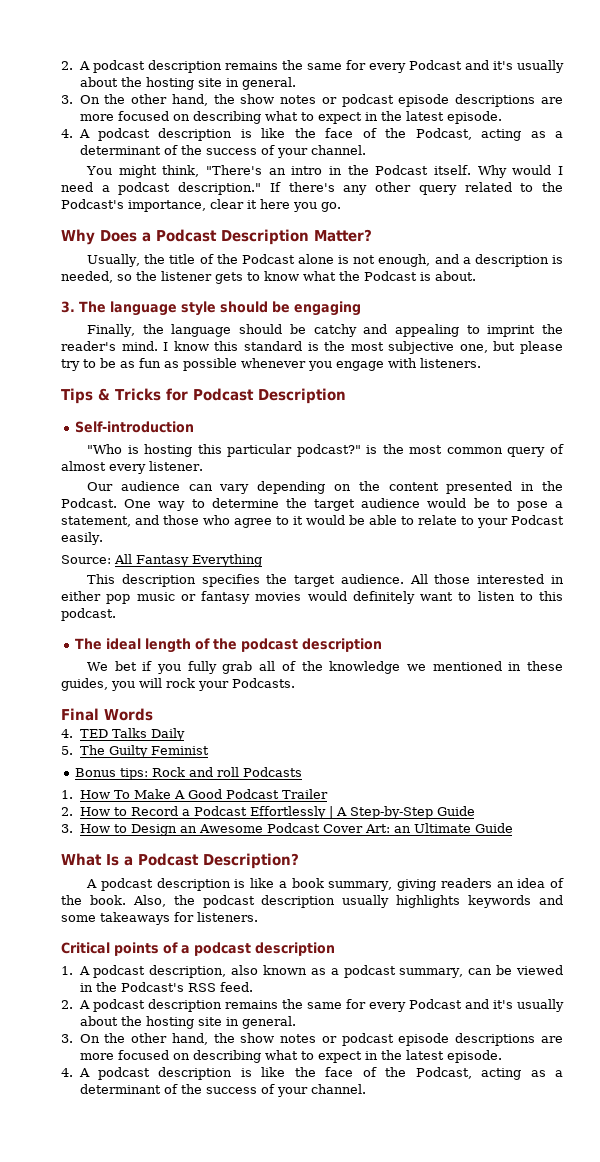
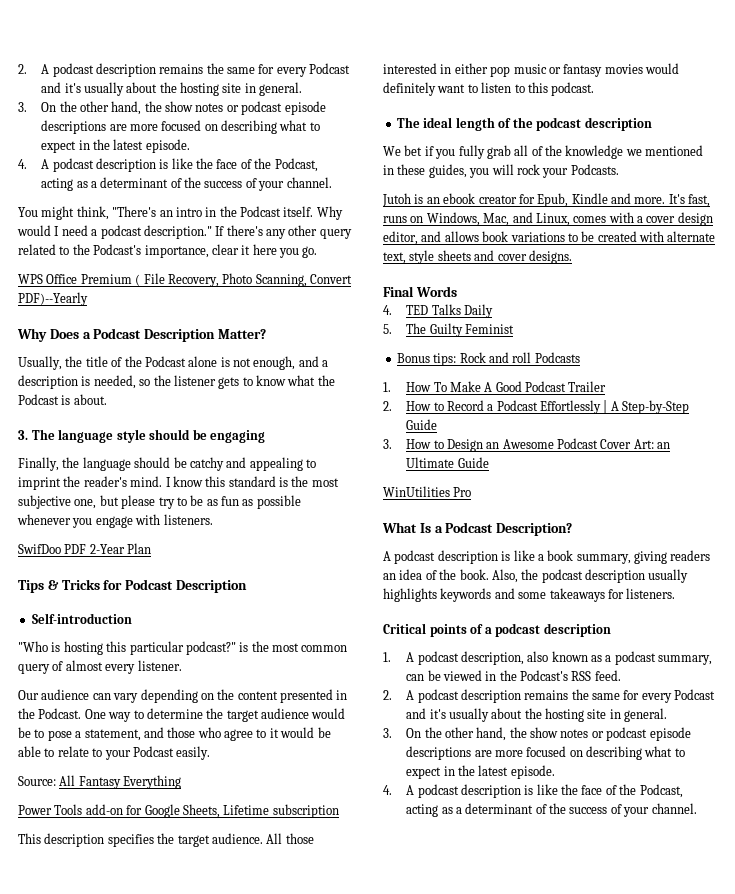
+ WPS Office Premium ( File Recovery, Photo Scanning, Convert PDF)--Yearly
+ SwifDoo PDF 2-Year Plan
+ Power Tools add-on for Google Sheets, Lifetime subscription
+ Jutoh is an ebook creator for Epub, Kindle and more. It's fast, runs on Windows, Mac, and Linux, comes with a cover design editor, and allows book variations to be created with alternate text, style sheets and cover designs.
+ WinUtilities Pro

